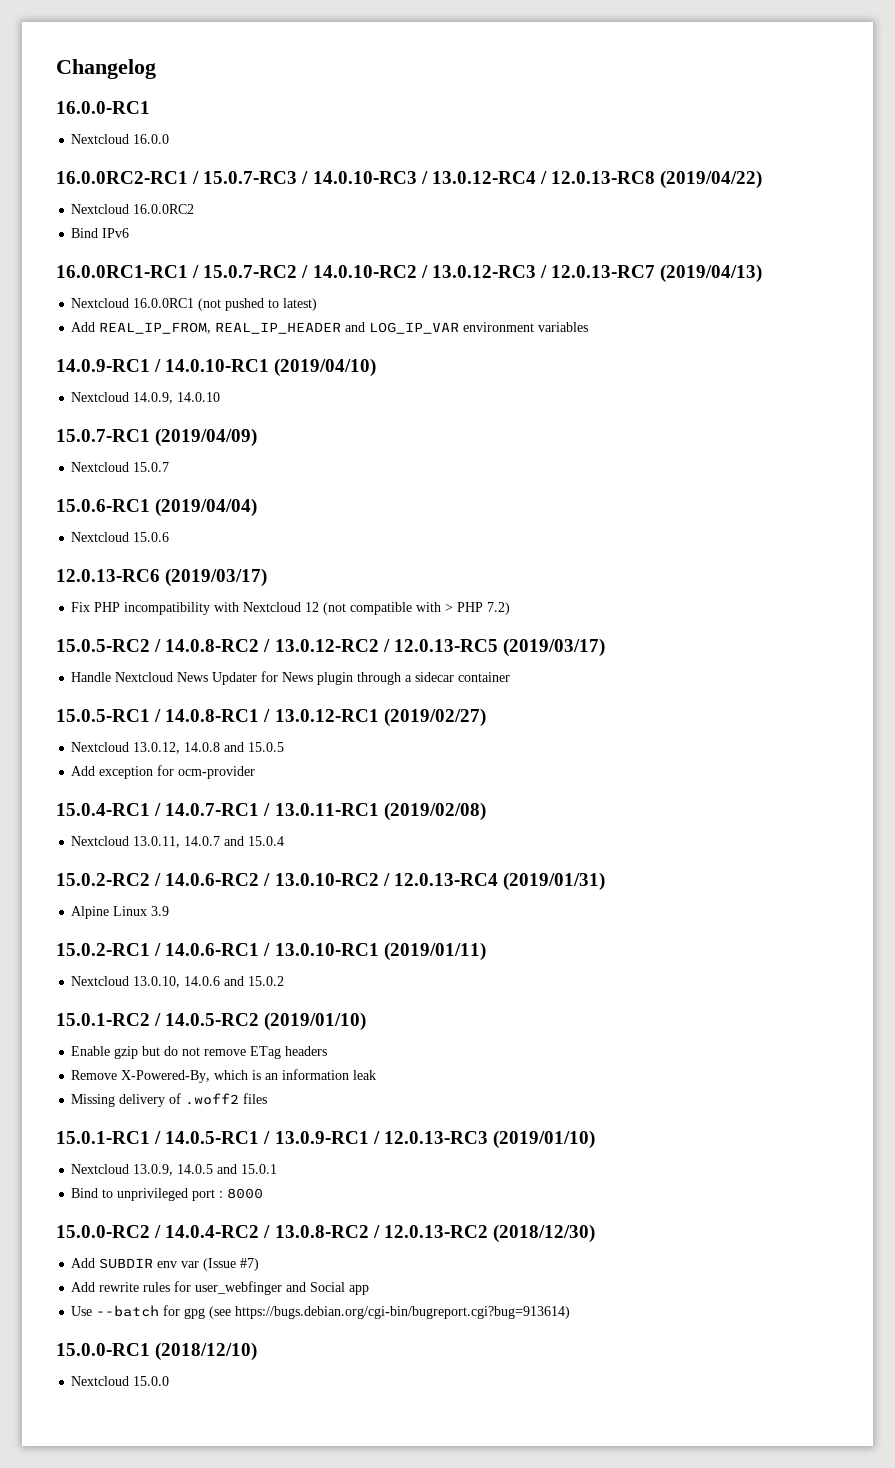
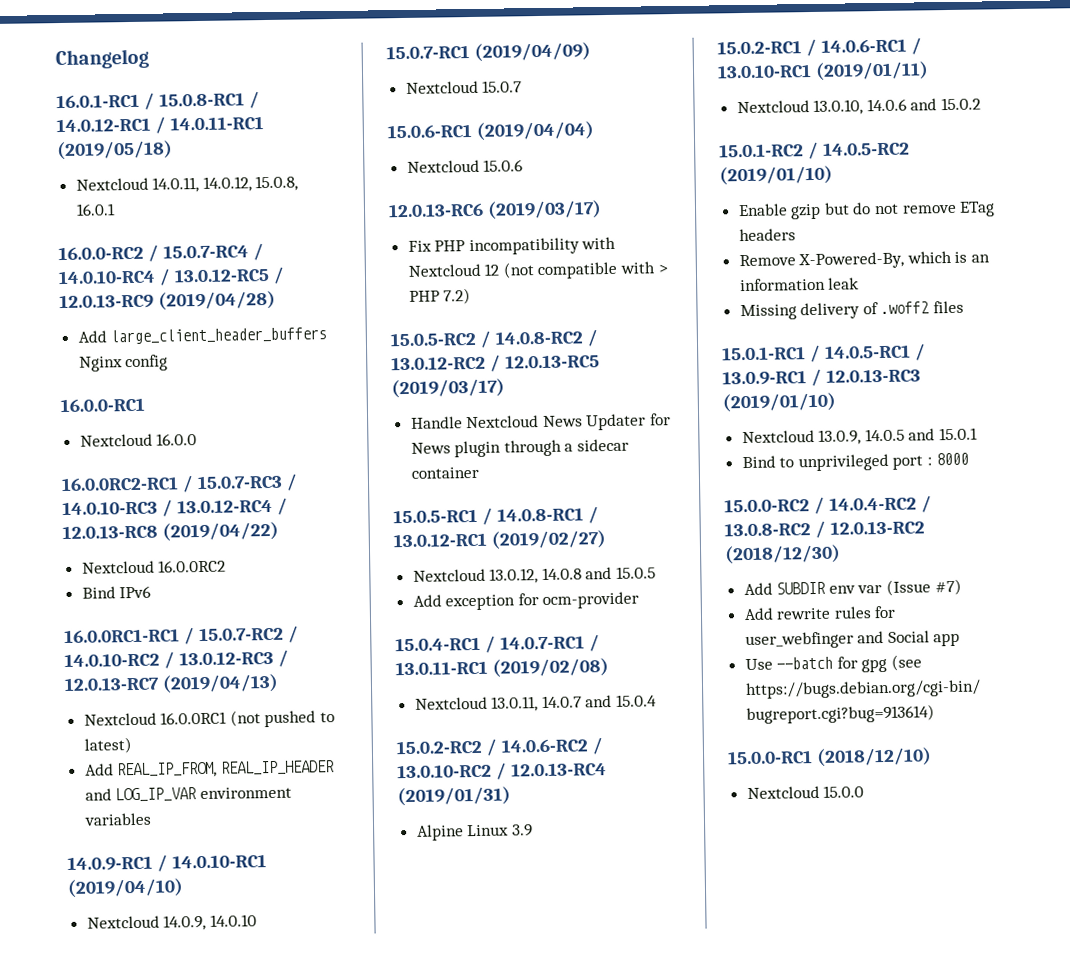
+ 16.0.1-RC1 / 15.0.8-RC1 / 14.0.12-RC1 / 14.0.11-RC1 (2019/05/18)
+ Nextcloud 14.0.11, 14.0.12, 15.0.8, 16.0.1
+ 16.0.0-RC2 / 15.0.7-RC4 / 14.0.10-RC4 / 13.0.12-RC5 / 12.0.13-RC9 (2019/04/28)
+ Add large_client_header_buffers Nginx config

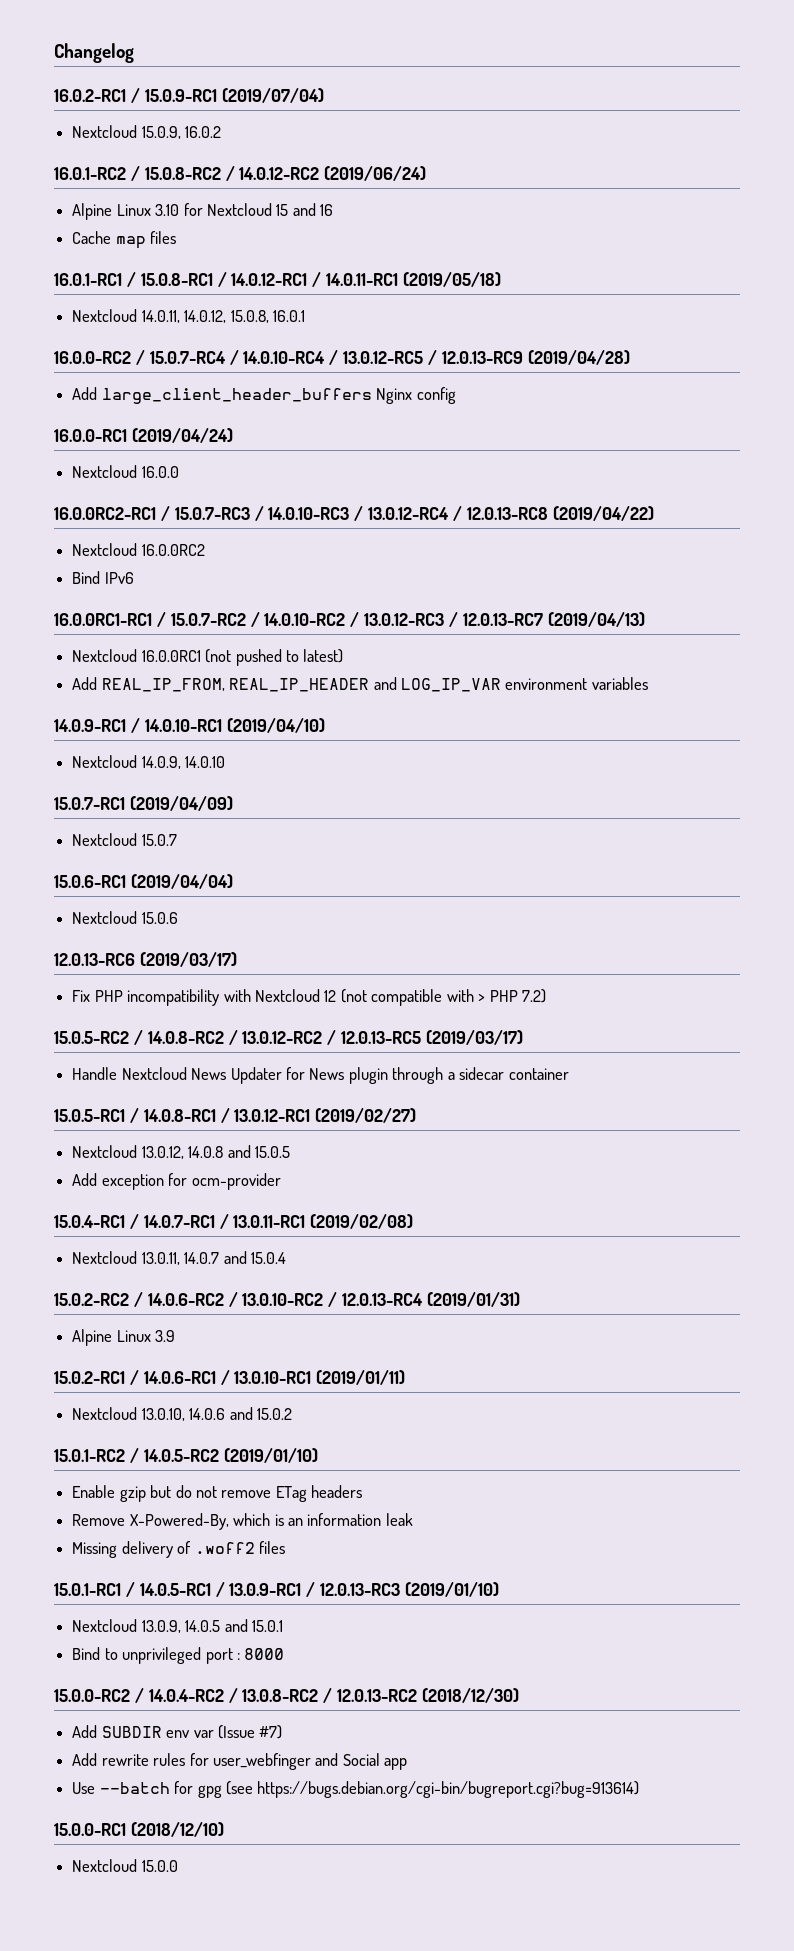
+ 16.0.2-RC1 / 15.0.9-RC1 (2019/07/04)
+ Nextcloud 15.0.9, 16.0.2
+ 16.0.1-RC2 / 15.0.8-RC2 / 14.0.12-RC2 (2019/06/24)
+ Alpine Linux 3.10 for Nextcloud 15 and 16
+ Cache map files
- 16.0.0-RC1
+ 16.0.0-RC1 (2019/04/24)

